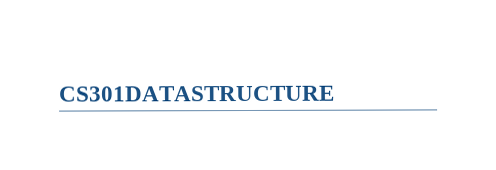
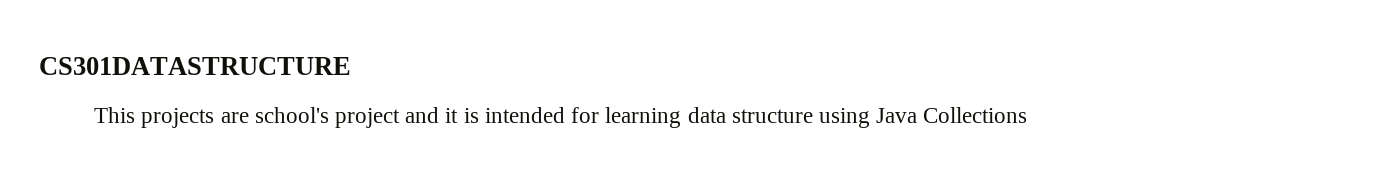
+ This projects are school's project and it is intended for learning data structure using Java Collections

